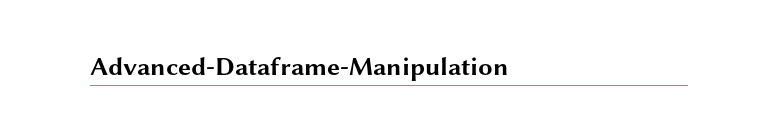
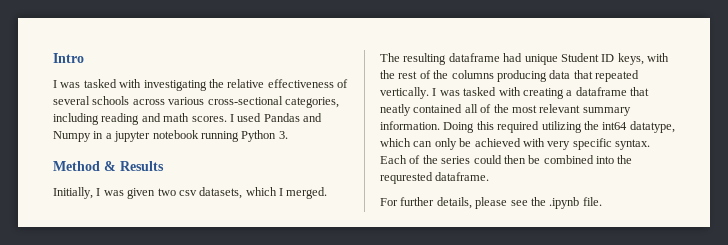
- Advanced-Dataframe-Manipulation
+ Intro
+ I was tasked with investigating the relative effectiveness of several schools across various cross-sectional categories, including reading and math scores. I used Pandas and Numpy in a jupyter notebook running Python 3.
+ Method & Results
+ Initially, I was given two csv datasets, which I merged. The resulting dataframe had unique Student ID keys, with the rest of the columns producing data that repeated vertically. I was tasked with creating a dataframe that neatly contained all of the most relevant summary information. Doing this required utilizing the int64 datatype, which can only be achieved with very specific syntax. Each of the series could then be combined into the requrested dataframe.
+ For further details, please see the .ipynb file.

